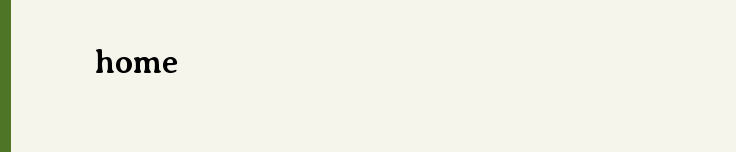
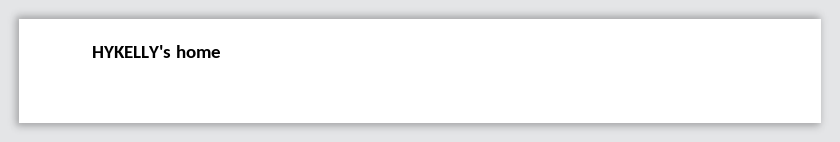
- home
+ HYKELLY's home

